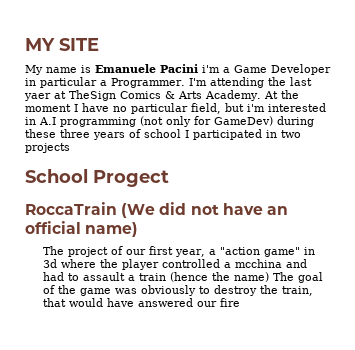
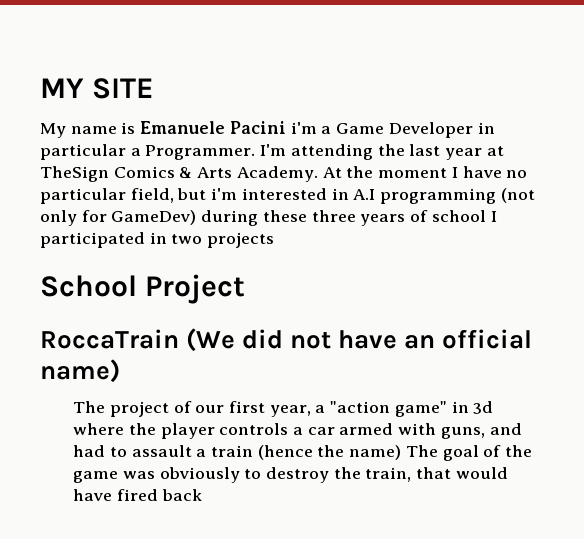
- I'm attending the last yaer at TheSign Comics & Arts Academy.
+ I'm attending the last year at TheSign Comics & Arts Academy.
- School Progect
+ School Project
- The project of our first year, a "action game" in 3d where the player controlled a mcchina and had to assault a train (hence the name) The goal of the game was obviously to destroy the train, that would have answered our fire
+ The project of our first year, a "action game" in 3d where the player controls a car armed with guns, and had to assault a train (hence the name) The goal of the game was obviously to destroy the train, that would have fired back

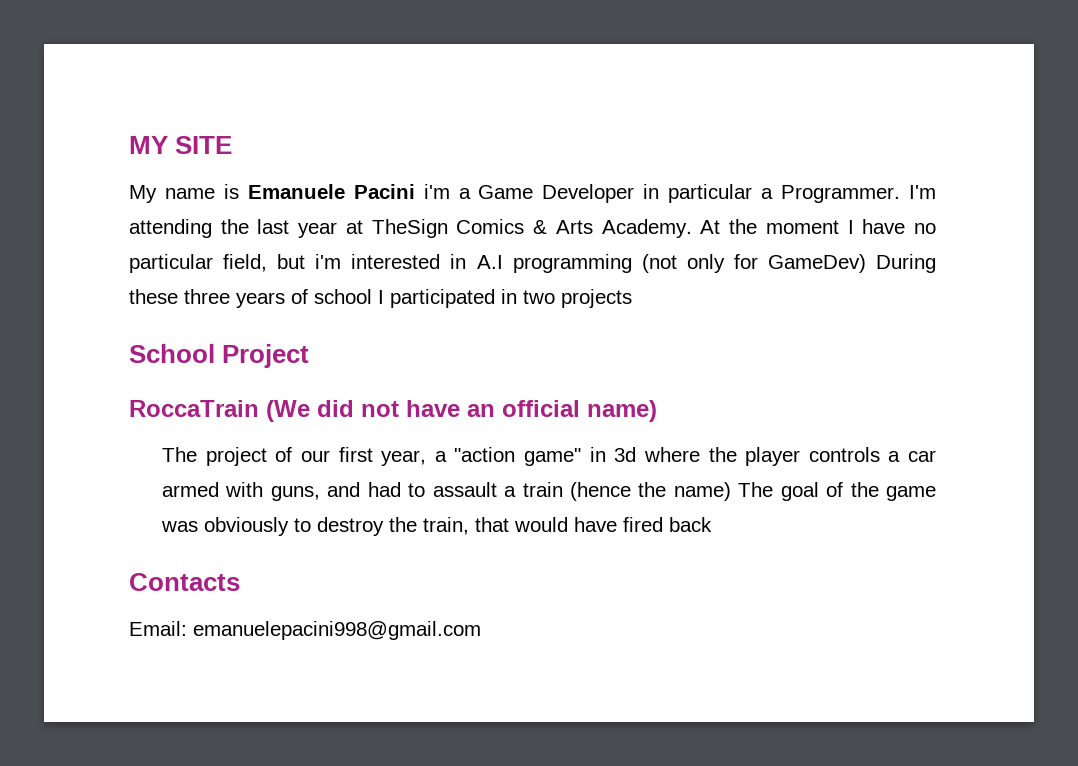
- At the moment I have no particular field, but i'm interested in A.I programming (not only for GameDev) during these three years of school I participated in two projects
+ At the moment I have no particular field, but i'm interested in A.I programming (not only for GameDev) During these three years of school I participated in two projects
+ Contacts
+ Email: emanuelepacini998@gmail.com

